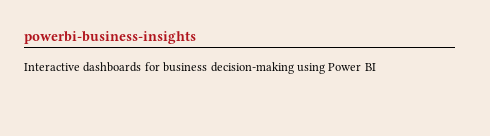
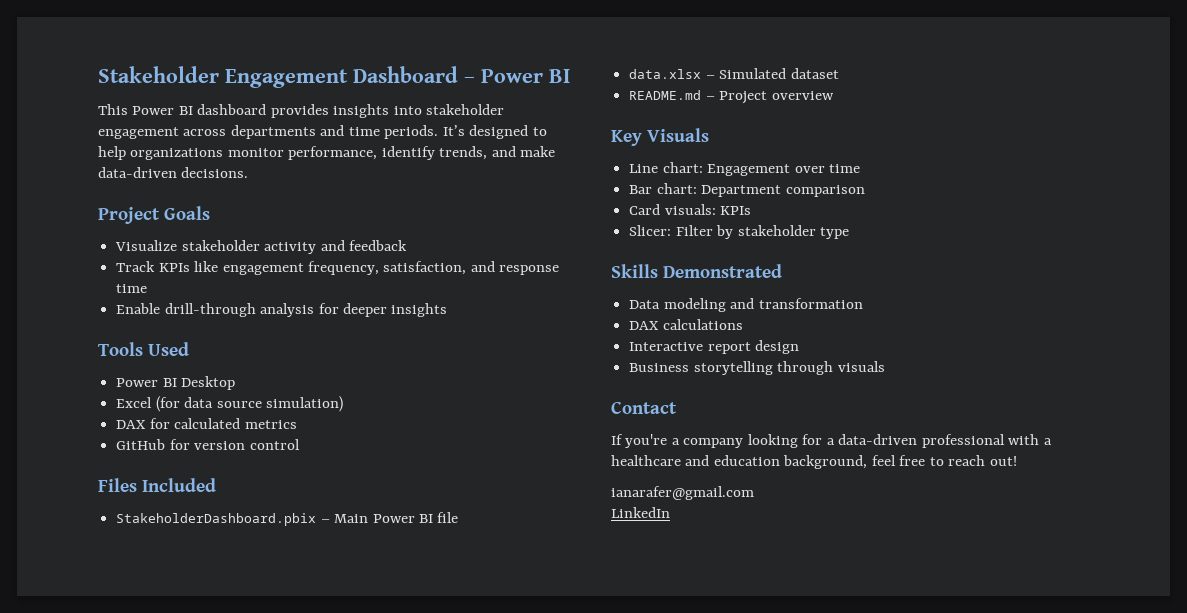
- powerbi-business-insights
- Interactive dashboards for business decision-making using Power BI
+ Stakeholder Engagement Dashboard – Power BI
+ This Power BI dashboard provides insights into stakeholder engagement across departments and time periods. It’s designed to help organizations monitor performance, identify trends, and make data-driven decisions.
+ Project Goals
+ Visualize stakeholder activity and feedback
+ Track KPIs like engagement frequency, satisfaction, and response time
+ Enable drill-through analysis for deeper insights
+ Tools Used
+ Power BI Desktop
+ Excel (for data source simulation)
+ DAX for calculated metrics
+ GitHub for version control
+ Files Included
+ StakeholderDashboard.pbix – Main Power BI file
+ data.xlsx – Simulated dataset
+ README.md – Project overview
+ Key Visuals
+ Line chart: Engagement over time
+ Bar chart: Department comparison
+ Card visuals: KPIs
+ Slicer: Filter by stakeholder type
+ Skills Demonstrated
+ Data modeling and transformation
+ DAX calculations
+ Interactive report design
+ Business storytelling through visuals
+ Contact
+ If you're a company looking for a data-driven professional with a healthcare and education background, feel free to reach out!
+ ianarafer@gmail.com
+ LinkedIn

